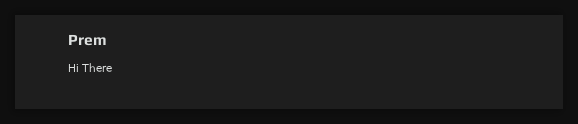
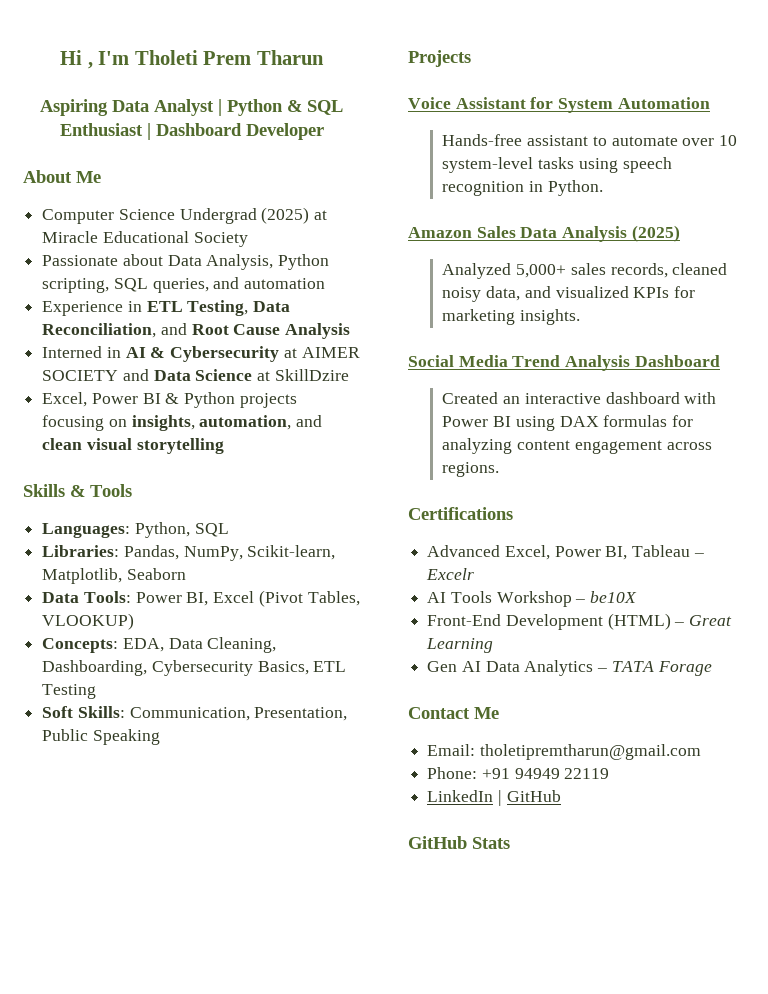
- Prem
- Hi There
+ Hi , I'm Tholeti Prem Tharun
+ Aspiring Data Analyst | Python & SQL Enthusiast | Dashboard Developer
+ About Me
+ Computer Science Undergrad (2025) at Miracle Educational Society
+ Passionate about Data Analysis, Python scripting, SQL queries, and automation
+ Experience in ETL Testing, Data Reconciliation, and Root Cause Analysis
+ Interned in AI & Cybersecurity at AIMER SOCIETY and Data Science at SkillDzire
+ Excel, Power BI & Python projects focusing on insights, automation, and clean visual storytelling
+ Skills & Tools
+ Languages: Python, SQL
+ Libraries: Pandas, NumPy, Scikit-learn, Matplotlib, Seaborn
+ Data Tools: Power BI, Excel (Pivot Tables, VLOOKUP)
+ Concepts: EDA, Data Cleaning, Dashboarding, Cybersecurity Basics, ETL Testing
+ Soft Skills: Communication, Presentation, Public Speaking
+ Projects
+ Voice Assistant for System Automation
+ Hands-free assistant to automate over 10 system-level tasks using speech recognition in Python.
+ Amazon Sales Data Analysis (2025)
+ Analyzed 5,000+ sales records, cleaned noisy data, and visualized KPIs for marketing insights.
+ Social Media Trend Analysis Dashboard
+ Created an interactive dashboard with Power BI using DAX formulas for analyzing content engagement across regions.
+ Certifications
+ Advanced Excel, Power BI, Tableau – Excelr
+ AI Tools Workshop – be10X
+ Front-End Development (HTML) – Great Learning
+ Gen AI Data Analytics – TATA Forage
+ Contact Me
+ Email: tholetipremtharun@gmail.com
+ Phone: +91 94949 22119
+ LinkedIn | GitHub
+ GitHub Stats

